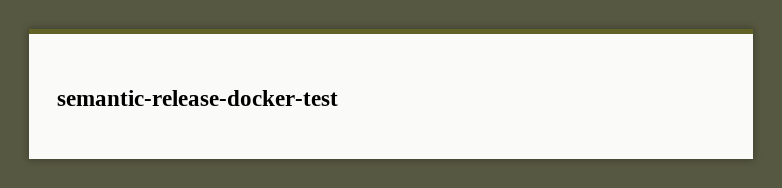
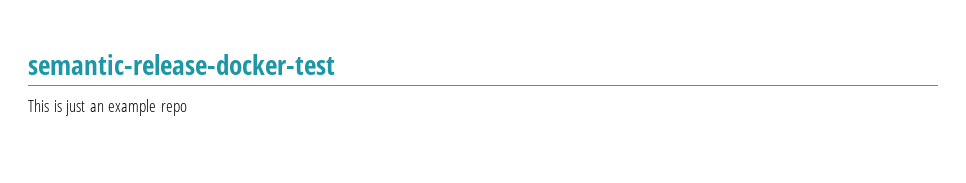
+ This is just an example repo

